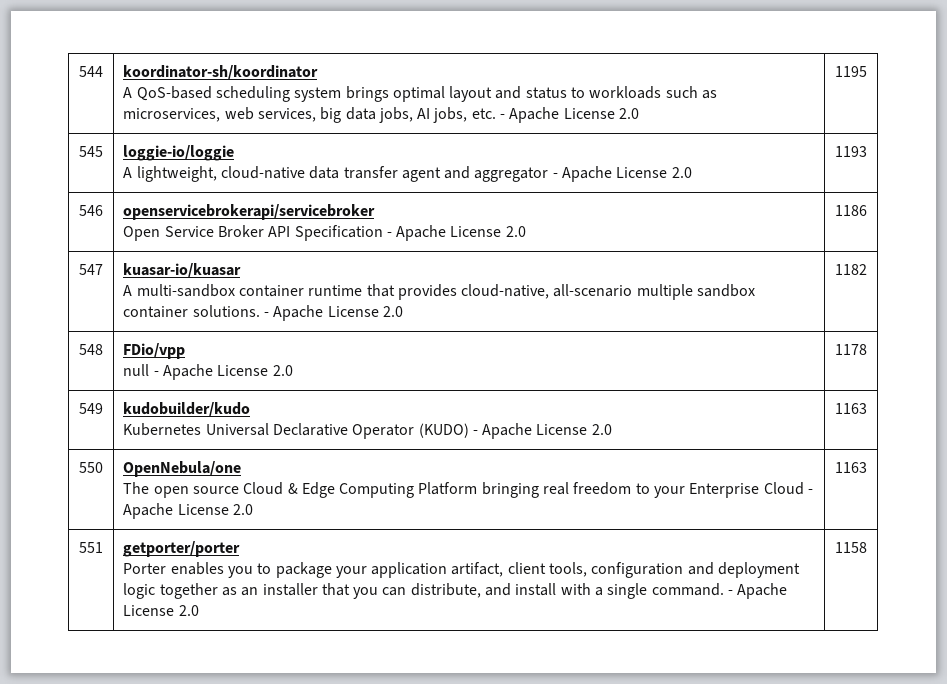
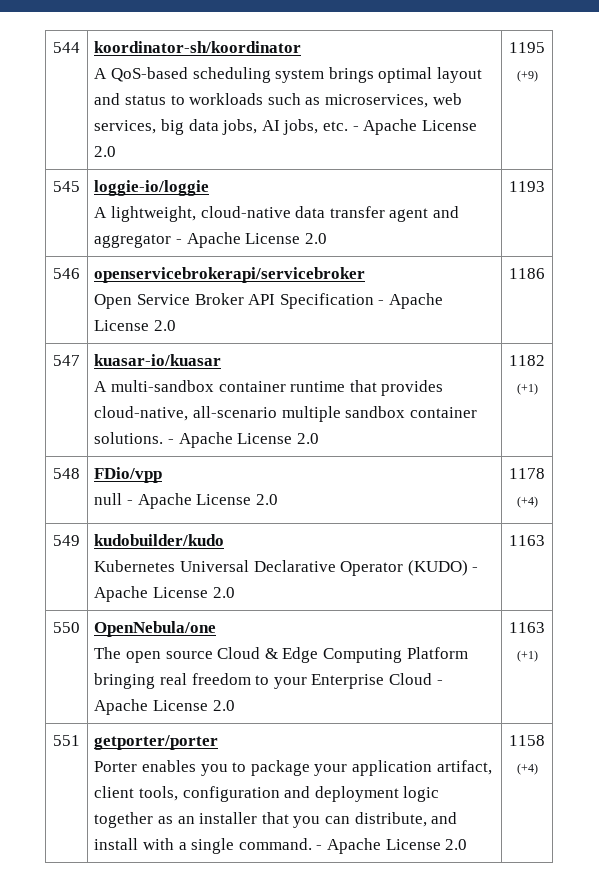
  544 | koordinator-sh/koordinator
  A QoS-based scheduling system brings optimal layout and status to workloads such as microservices, web services, big data jobs, AI jobs, etc. - Apache License 2.0 | 1195
+ (+9)
  547 | kuasar-io/kuasar
  A multi-sandbox container runtime that provides cloud-native, all-scenario multiple sandbox container solutions. - Apache License 2.0 | 1182
+ (+1)
  548 | FDio/vpp
  null - Apache License 2.0 | 1178
+ (+4)
  550 | OpenNebula/one
  The open source Cloud & Edge Computing Platform bringing real freedom to your Enterprise Cloud - Apache License 2.0 | 1163
+ (+1)
  551 | getporter/porter
  Porter enables you to package your application artifact, client tools, configuration and deployment logic together as an installer that you can distribute, and install with a single command. - Apache License 2.0 | 1158
+ (+4)

